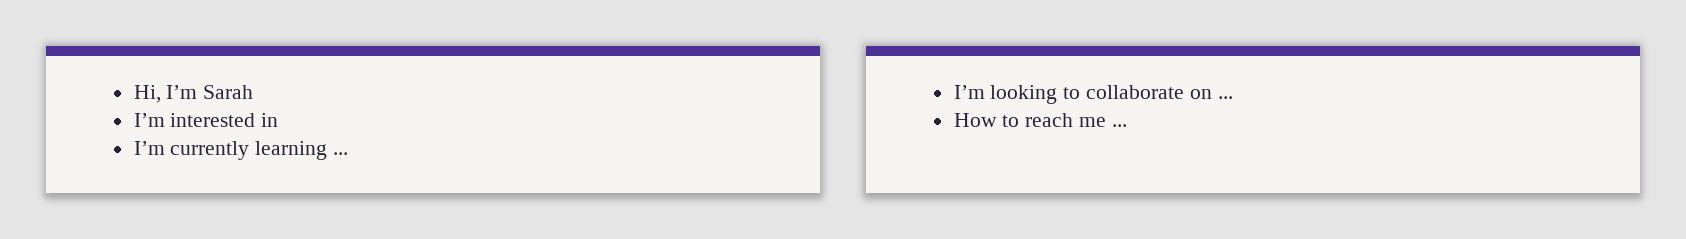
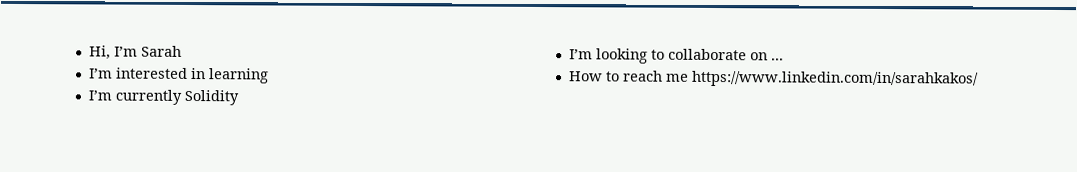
- I’m interested in
+ I’m interested in learning
- I’m currently learning ...
+ I’m currently Solidity
- How to reach me ...
+ How to reach me https://www.linkedin.com/in/sarahkakos/

